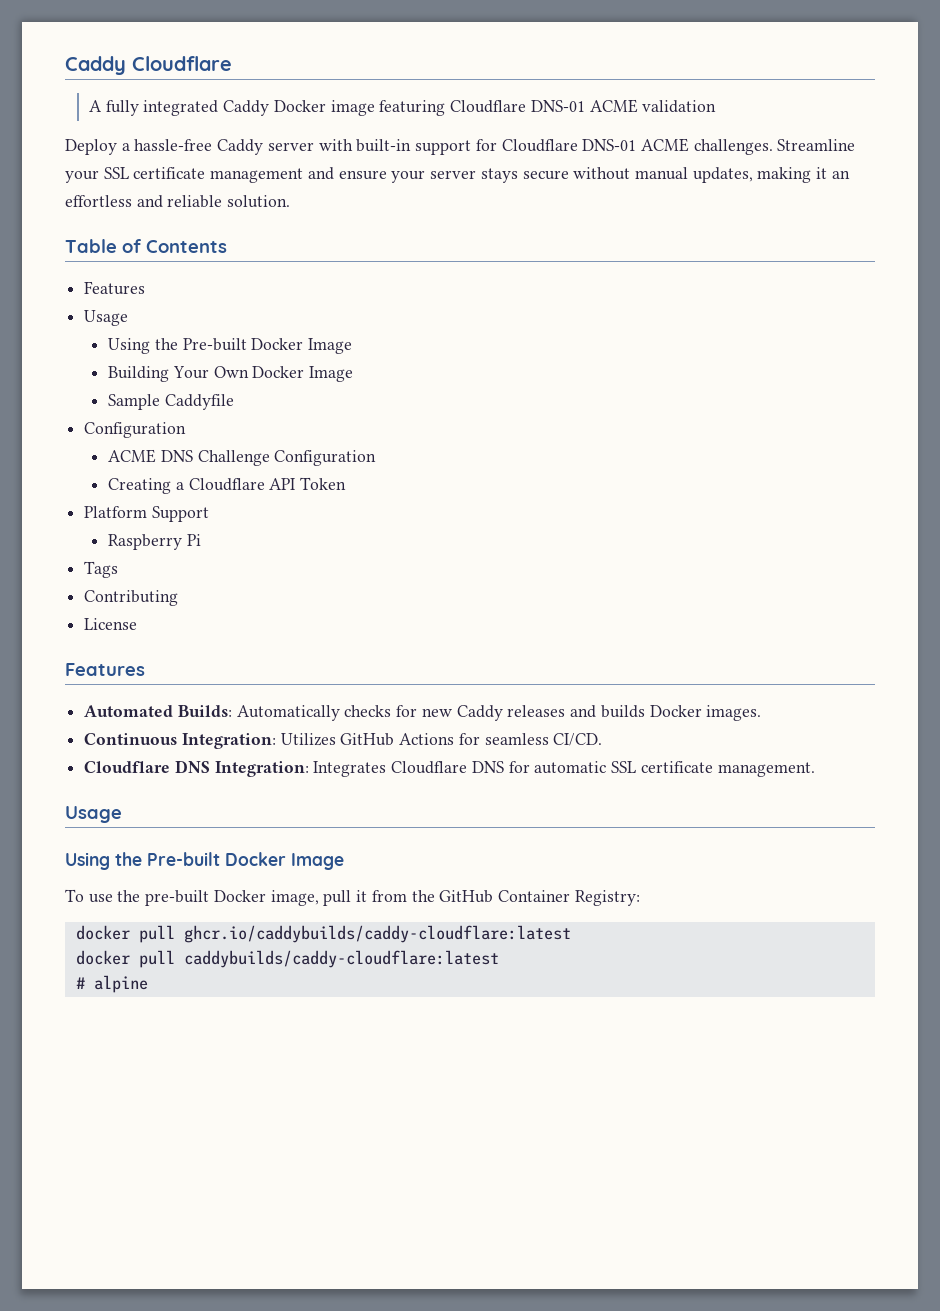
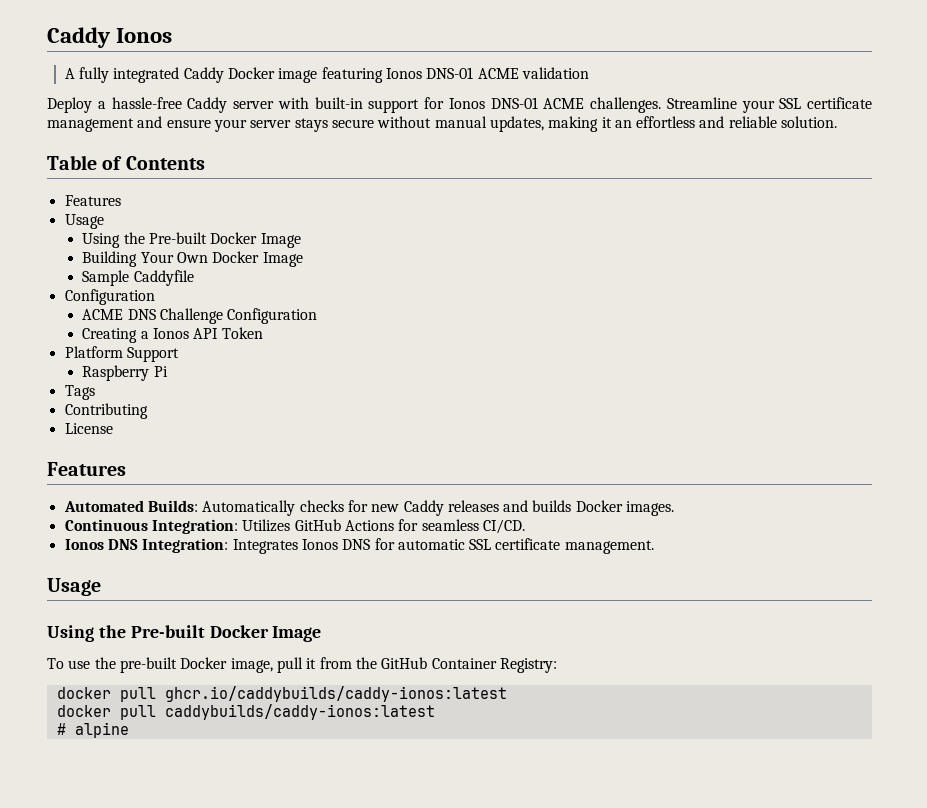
- Caddy Cloudflare
+ Caddy Ionos
- A fully integrated Caddy Docker image featuring Cloudflare DNS-01 ACME validation
+ A fully integrated Caddy Docker image featuring Ionos DNS-01 ACME validation
- Deploy a hassle-free Caddy server with built-in support for Cloudflare DNS-01 ACME challenges.
+ Deploy a hassle-free Caddy server with built-in support for Ionos DNS-01 ACME challenges.
- Creating a Cloudflare API Token
+ Creating a Ionos API Token
- Cloudflare DNS Integration: Integrates Cloudflare DNS for automatic SSL certificate management.
+ Ionos DNS Integration: Integrates Ionos DNS for automatic SSL certificate management.
- docker pull ghcr.io/caddybuilds/caddy-cloudflare:latest
- docker pull caddybuilds/caddy-cloudflare:latest
+ docker pull ghcr.io/caddybuilds/caddy-ionos:latest
+ docker pull caddybuilds/caddy-ionos:latest

